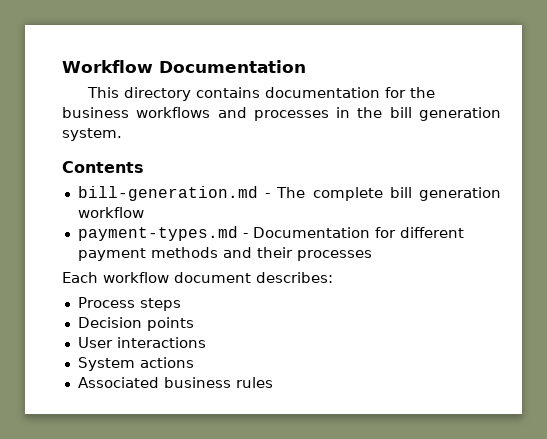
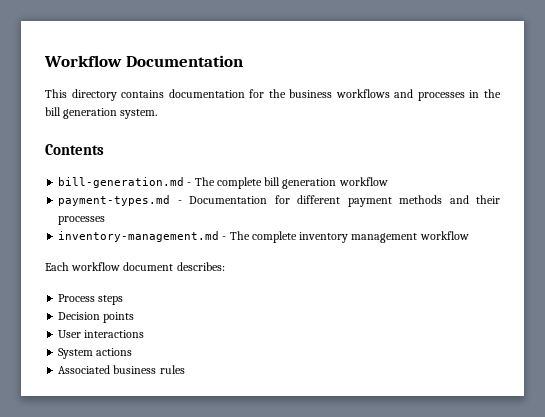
+ inventory-management.md - The complete inventory management workflow

